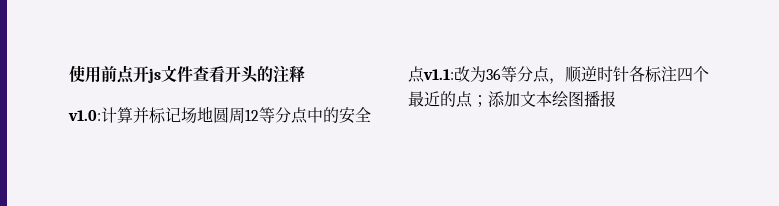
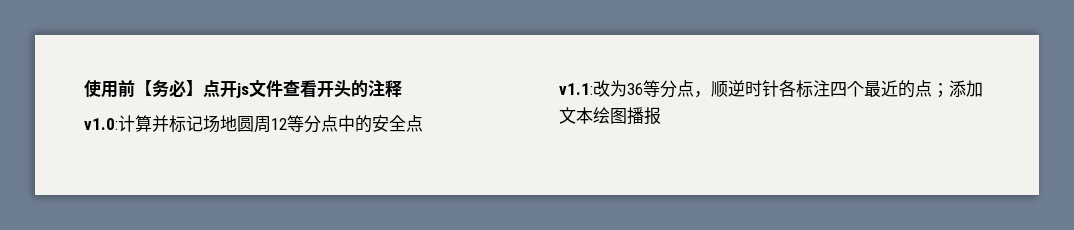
- 使用前点开js文件查看开头的注释
+ 使用前【务必】点开js文件查看开头的注释
- v1.0:计算并标记场地圆周12等分点中的安全点v1.1:改为36等分点，顺逆时针各标注四个最近的点；添加文本绘图播报
+ v1.0:计算并标记场地圆周12等分点中的安全点
+ v1.1:改为36等分点，顺逆时针各标注四个最近的点；添加文本绘图播报

